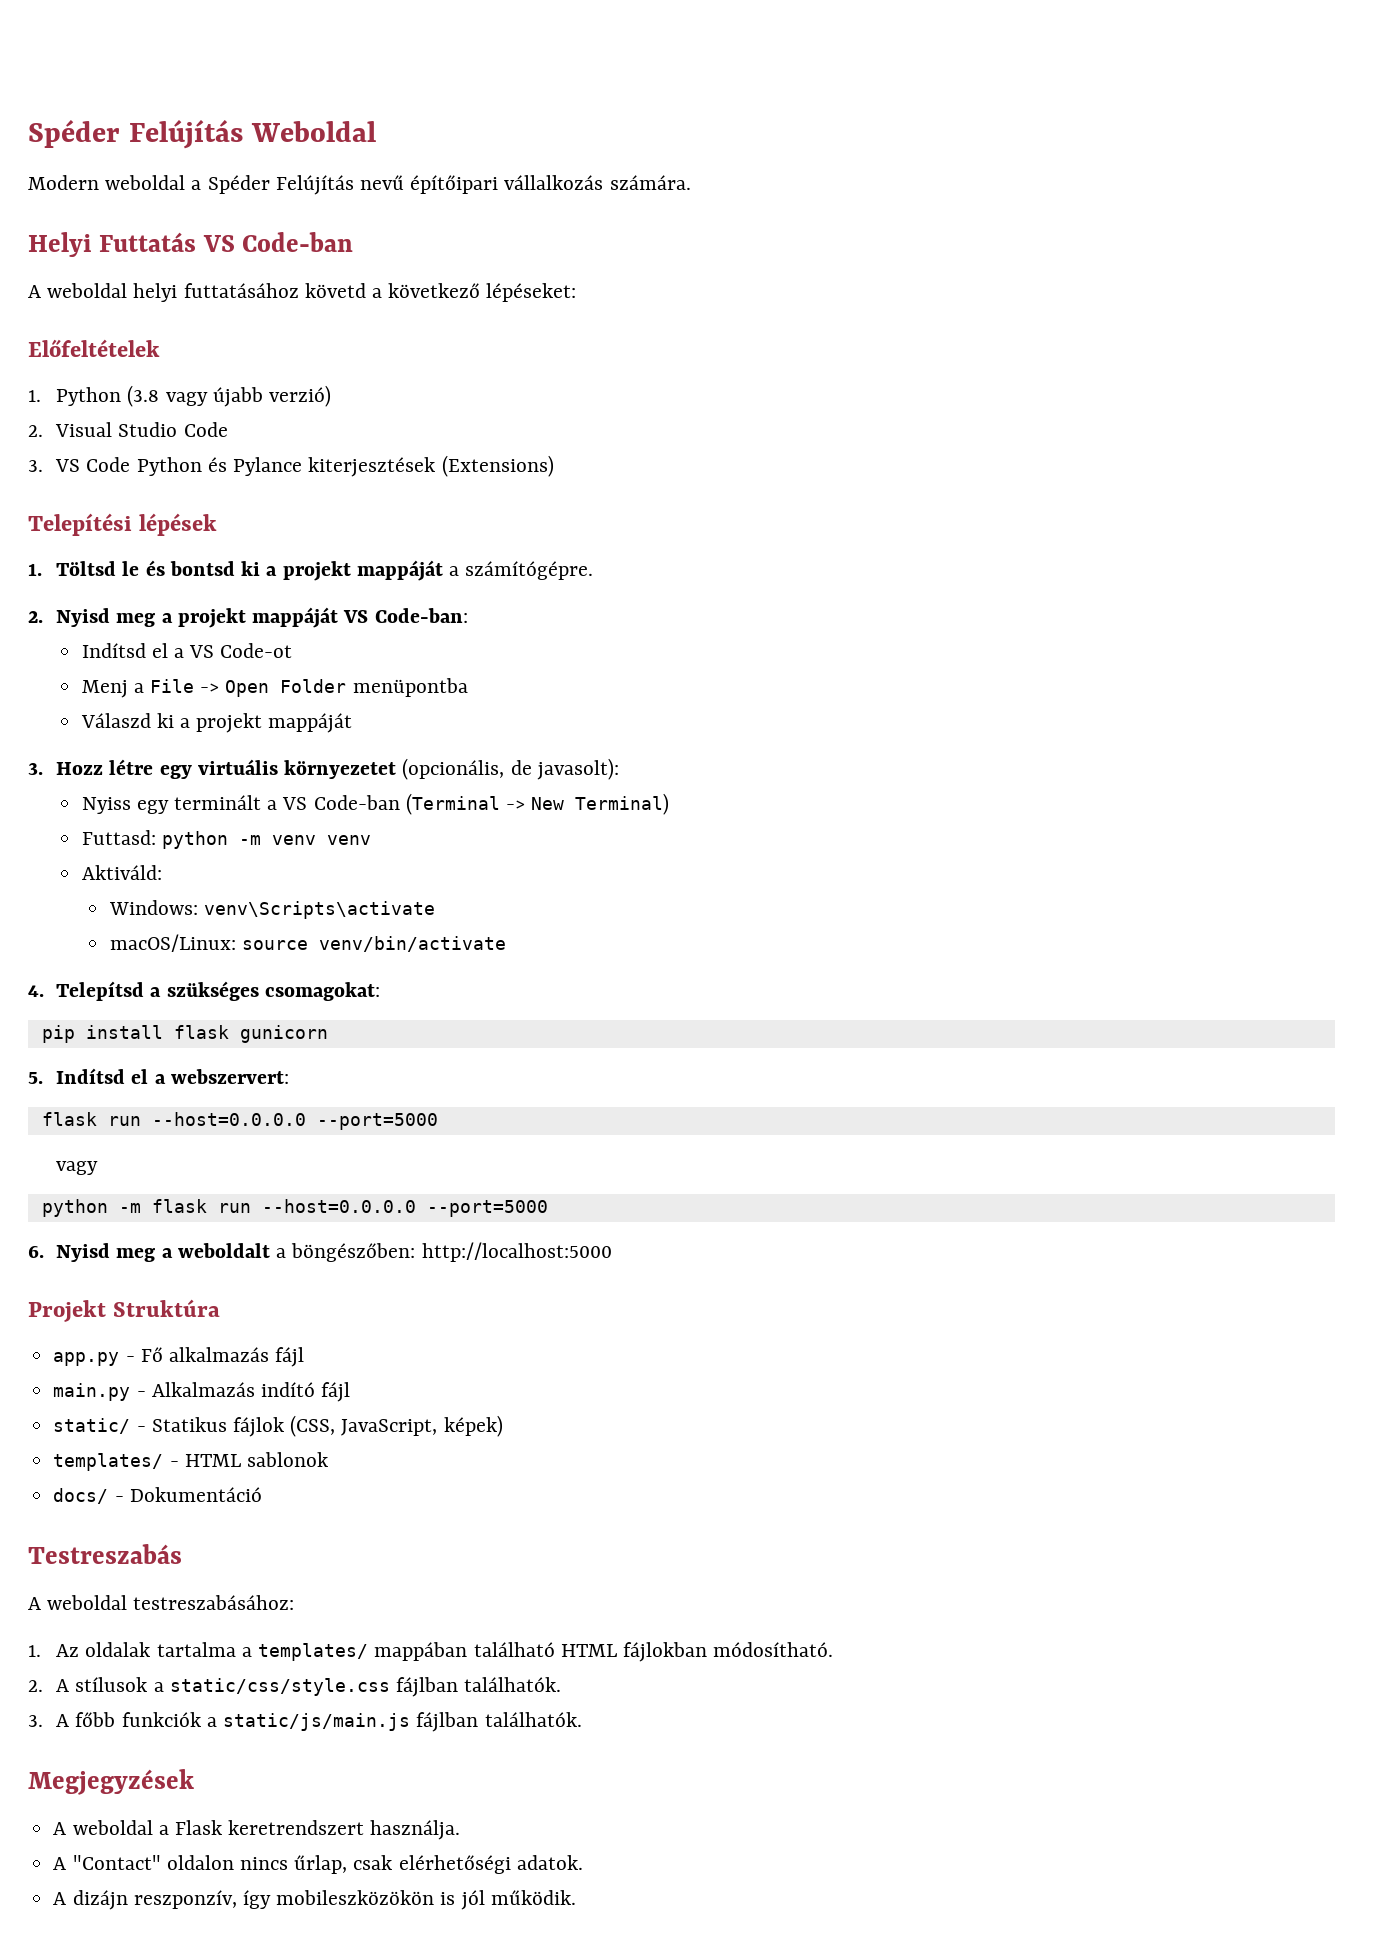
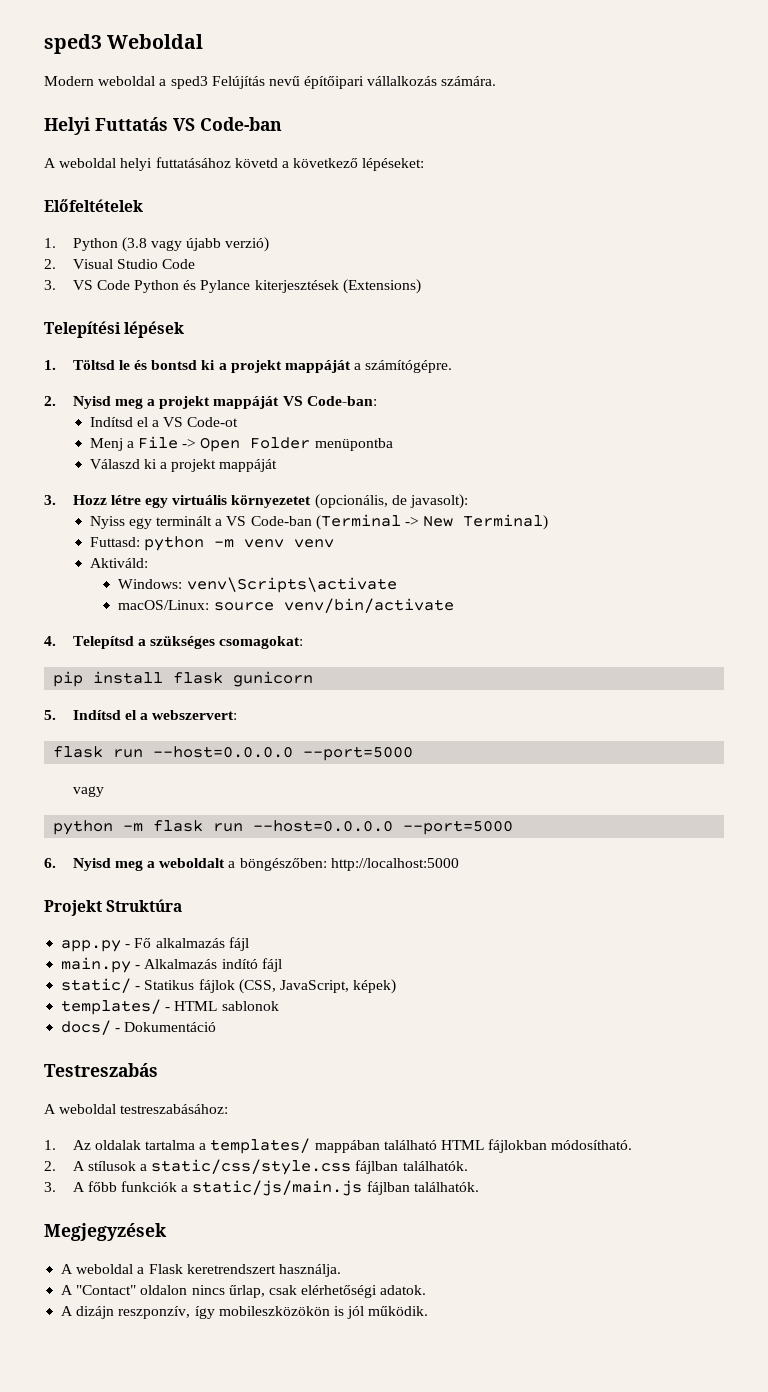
- Spéder Felújítás Weboldal
+ sped3 Weboldal
- Modern weboldal a Spéder Felújítás nevű építőipari vállalkozás számára.
+ Modern weboldal a sped3 Felújítás nevű építőipari vállalkozás számára.

